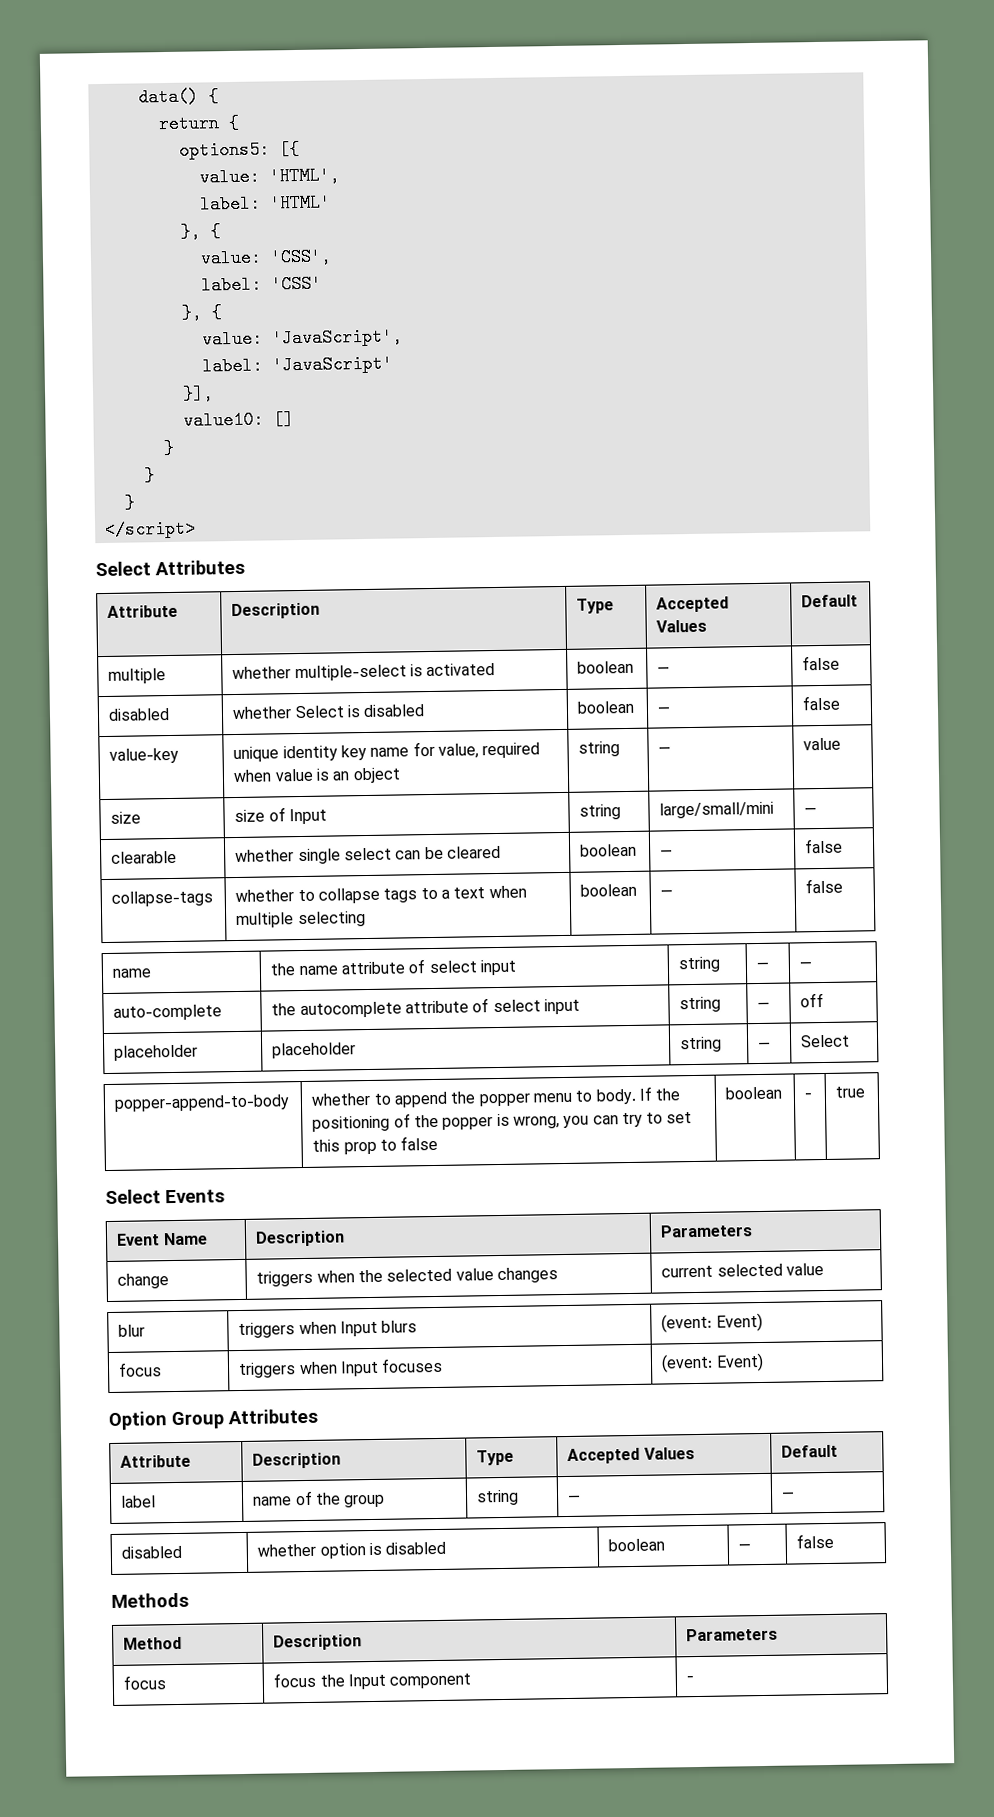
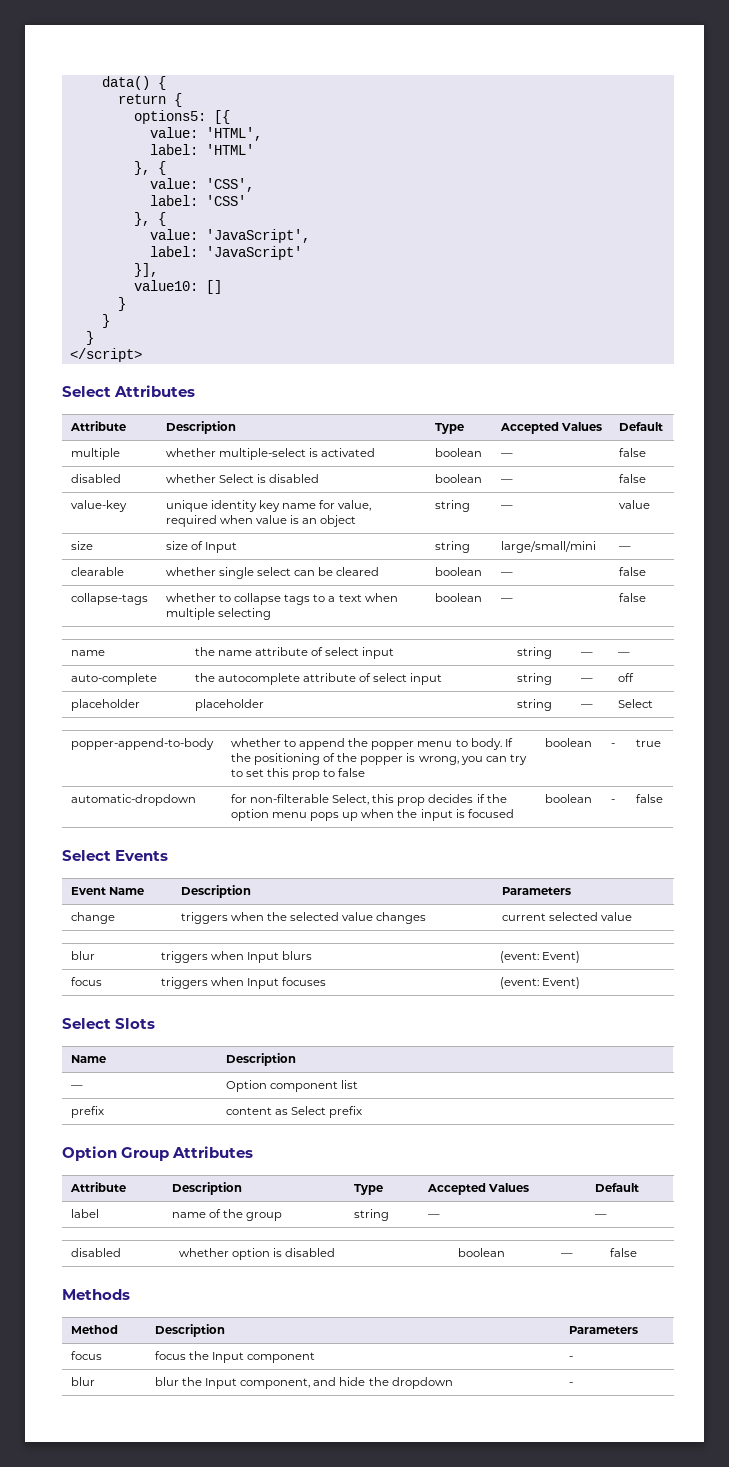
+ automatic-dropdown | for non-filterable Select, this prop decides if the option menu pops up when the input is focused | boolean | - | false
+ Select Slots
+ Name | Description
+ — | Option component list
+ prefix | content as Select prefix
+ blur | blur the Input component, and hide the dropdown | -

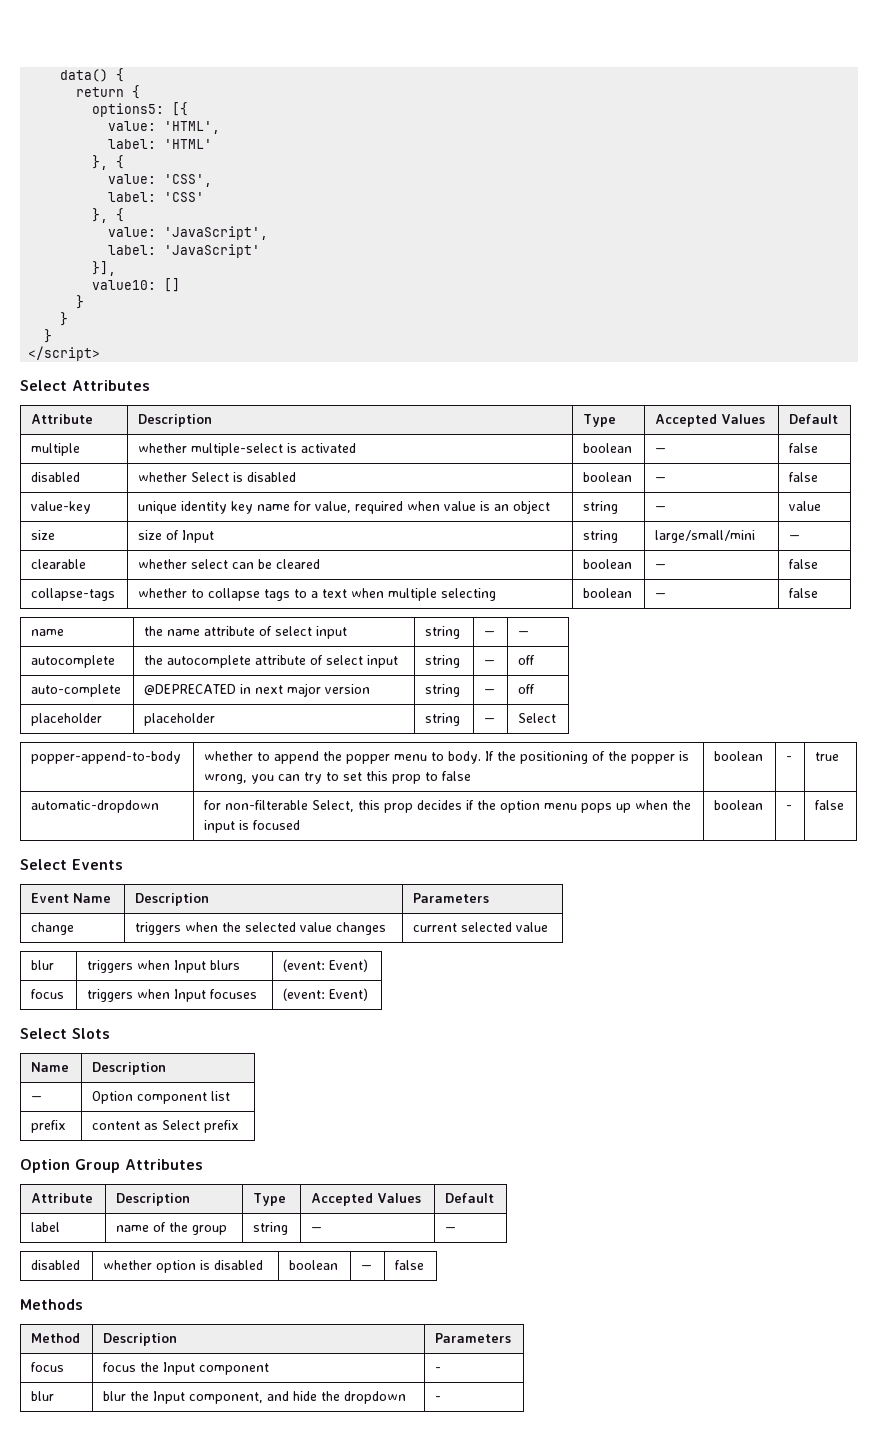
- clearable | whether single select can be cleared | boolean | — | false
+ clearable | whether select can be cleared | boolean | — | false
- auto-complete | the autocomplete attribute of select input | string | — | off
+ autocomplete | the autocomplete attribute of select input | string | — | off
+ auto-complete | @DEPRECATED in next major version | string | — | off

